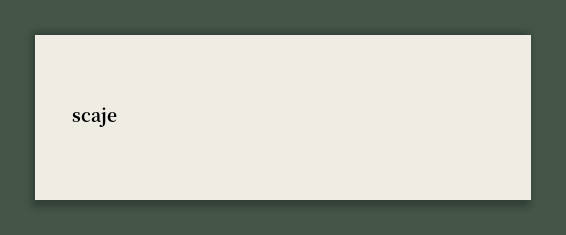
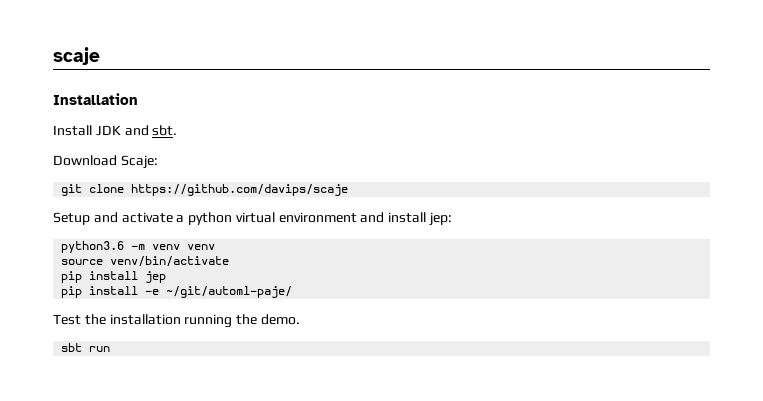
+ Installation
+ Install JDK and sbt.
+ Download Scaje:
+ git clone https://github.com/davips/scaje
+ Setup and activate a python virtual environment and install jep:
+ python3.6 -m venv venv
+ source venv/bin/activate
+ pip install jep
+ pip install -e ~/git/automl-paje/
+ Test the installation running the demo.
+ sbt run

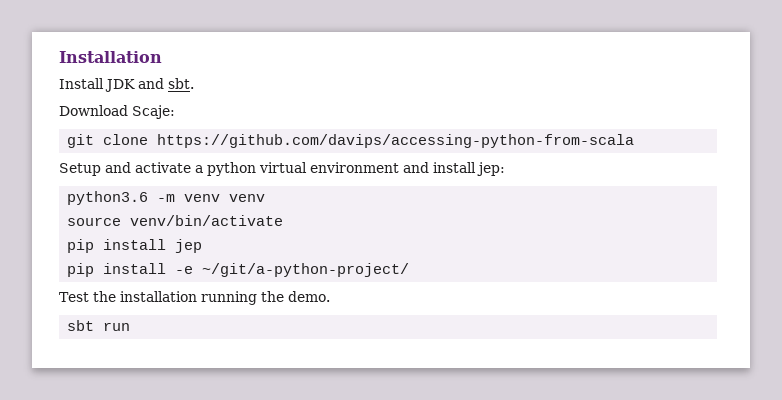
- scaje
- git clone https://github.com/davips/scaje
+ git clone https://github.com/davips/accessing-python-from-scala
- pip install -e ~/git/automl-paje/
+ pip install -e ~/git/a-python-project/

